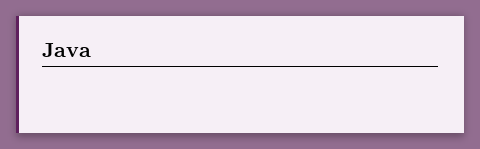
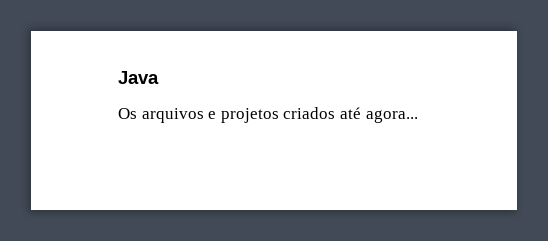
+ Os arquivos e projetos criados até agora...

